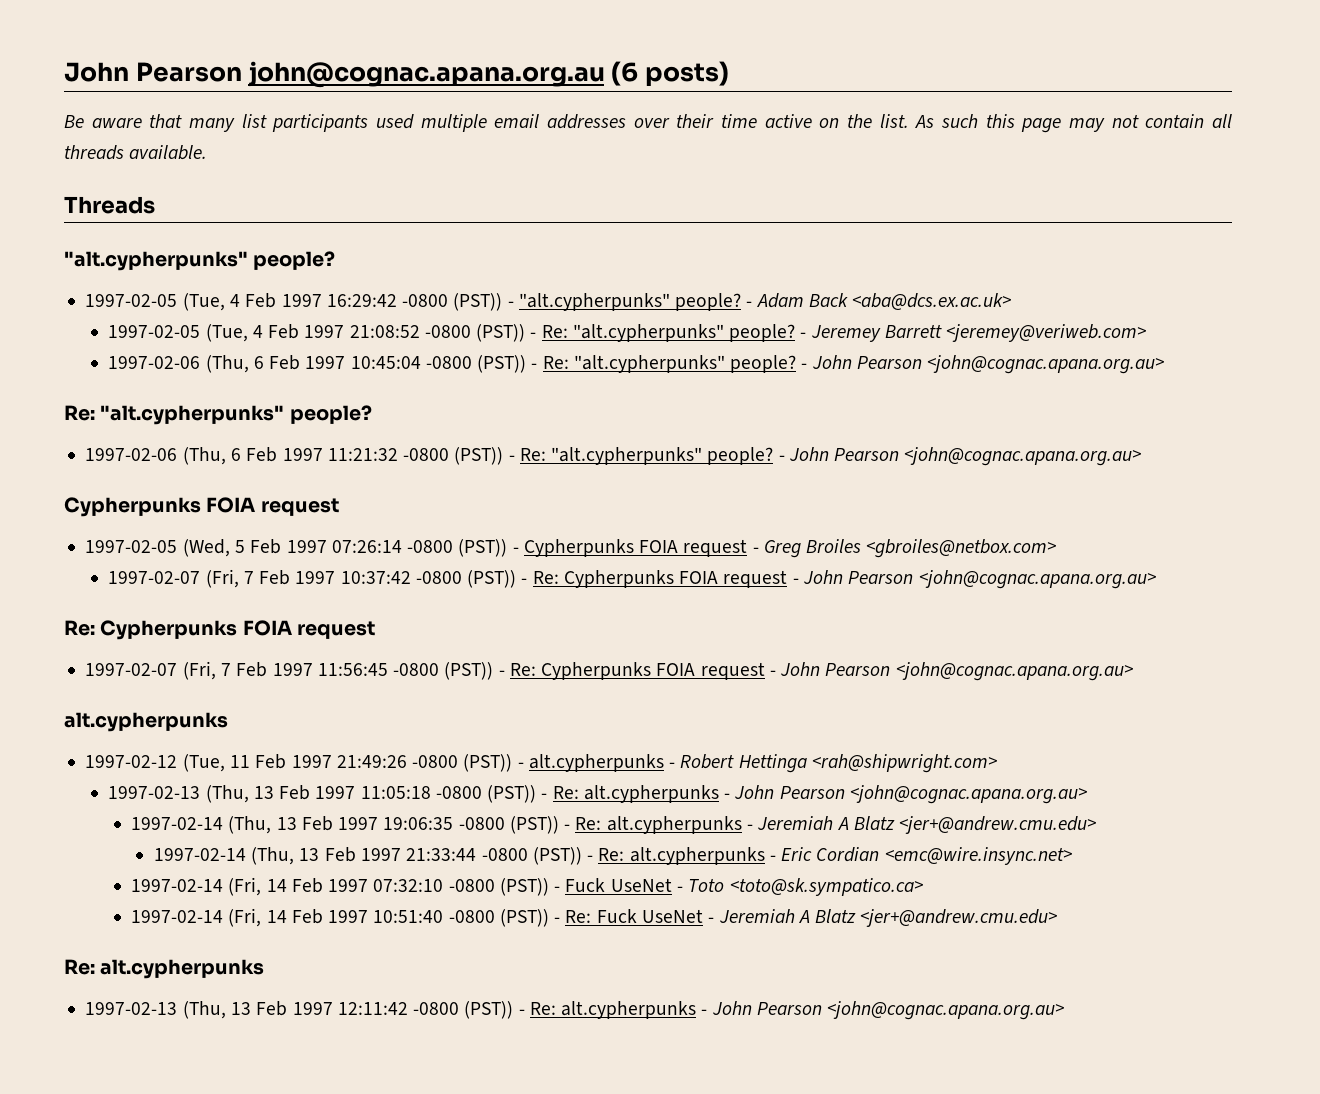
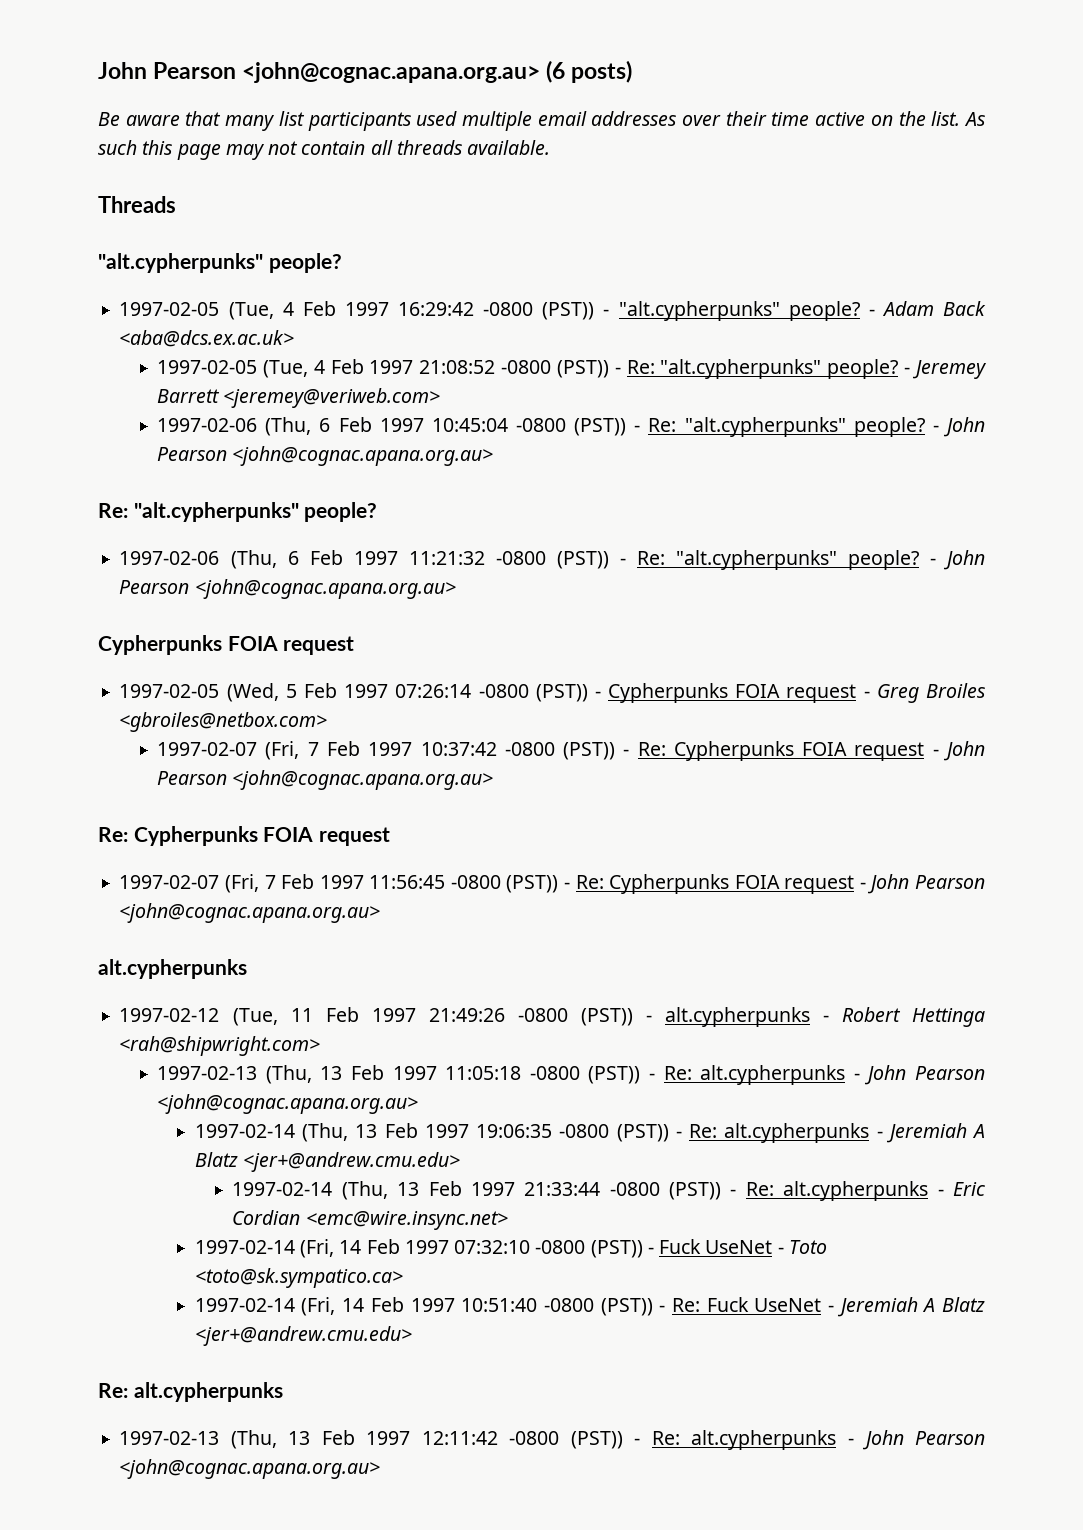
- John Pearson john@cognac.apana.org.au (6 posts)
+ John Pearson <john@cognac.apana.org.au> (6 posts)

